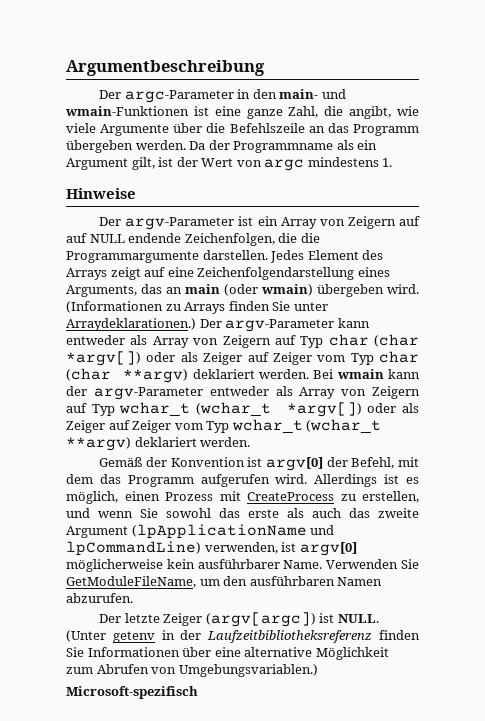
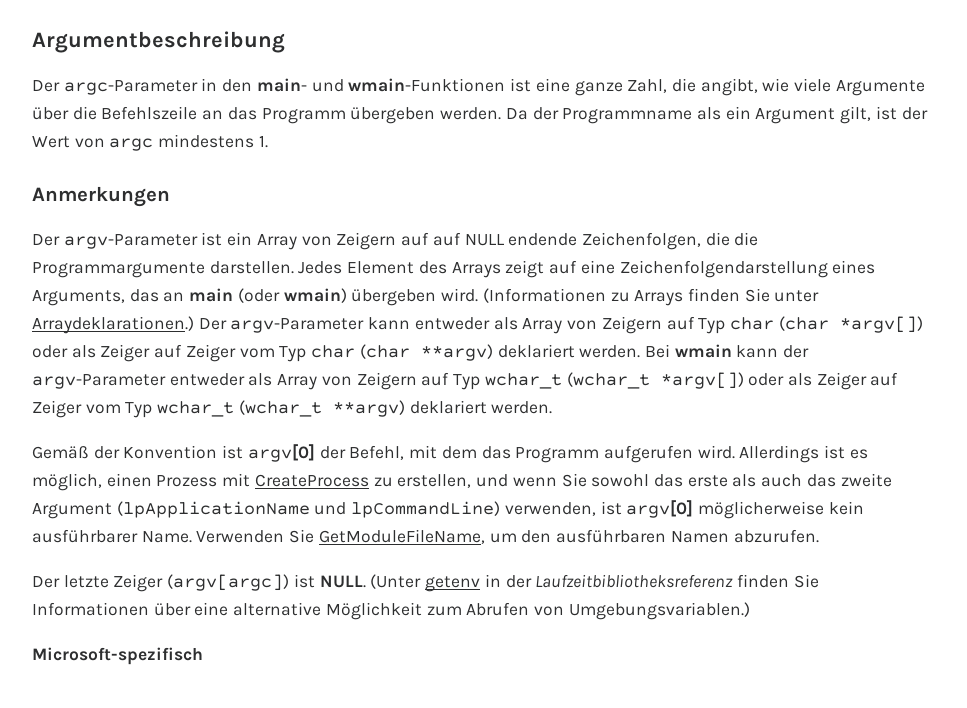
- Hinweise
+ Anmerkungen

